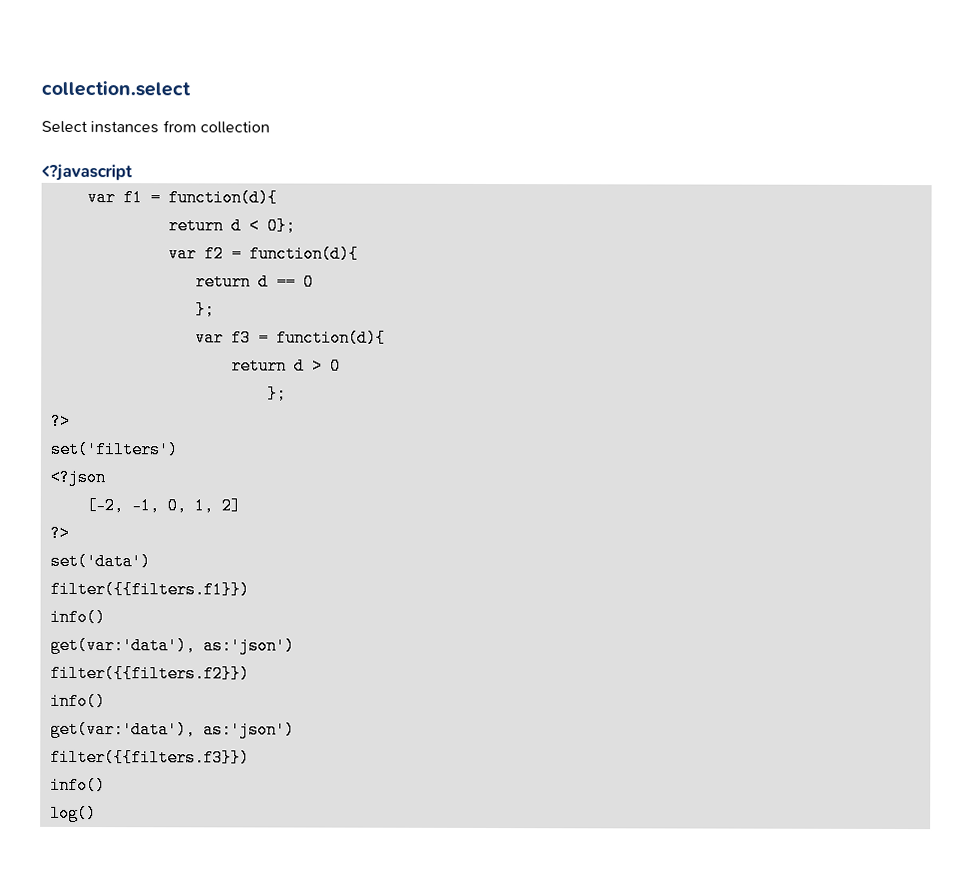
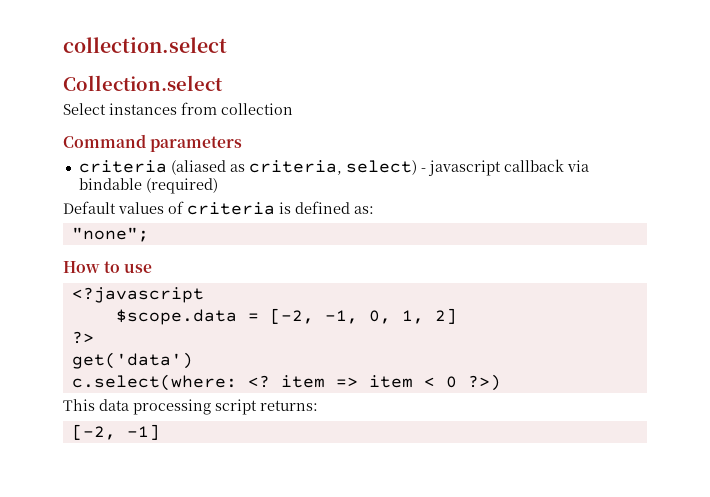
+ Collection.select
+ Command parameters
+ criteria (aliased as criteria, select) - javascript callback via bindable (required)
+ Default values of criteria is defined as:
+ "none";
+ How to use
  <?javascript
- var f1 = function(d){
- return d < 0};
- var f2 = function(d){
- return d == 0
- };
- var f3 = function(d){
- return d > 0
- };
- ?>
- set('filters')
- <?json
- [-2, -1, 0, 1, 2]
+ $scope.data = [-2, -1, 0, 1, 2]
- set('data')
- filter({{filters.f1}})
- info()
- get(var:'data'), as:'json')
- filter({{filters.f2}})
- info()
- get(var:'data'), as:'json')
- filter({{filters.f3}})
- info()
- log()
+ get('data')
+ c.select(where: <? item => item < 0 ?>)
+ This data processing script returns:
+ [-2, -1]

